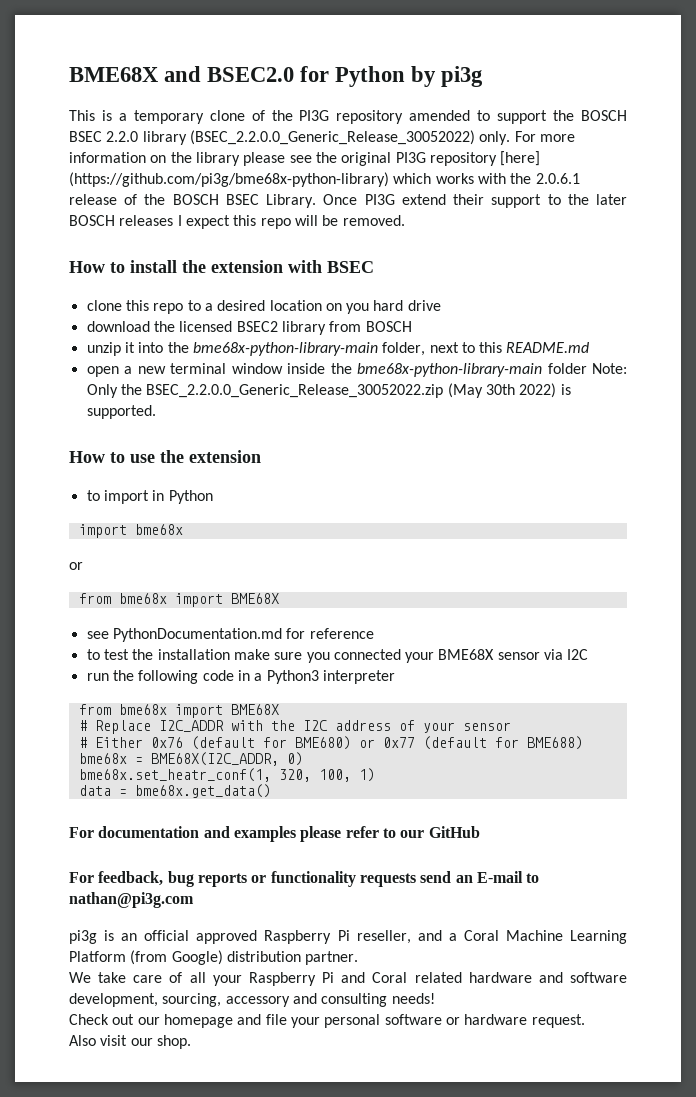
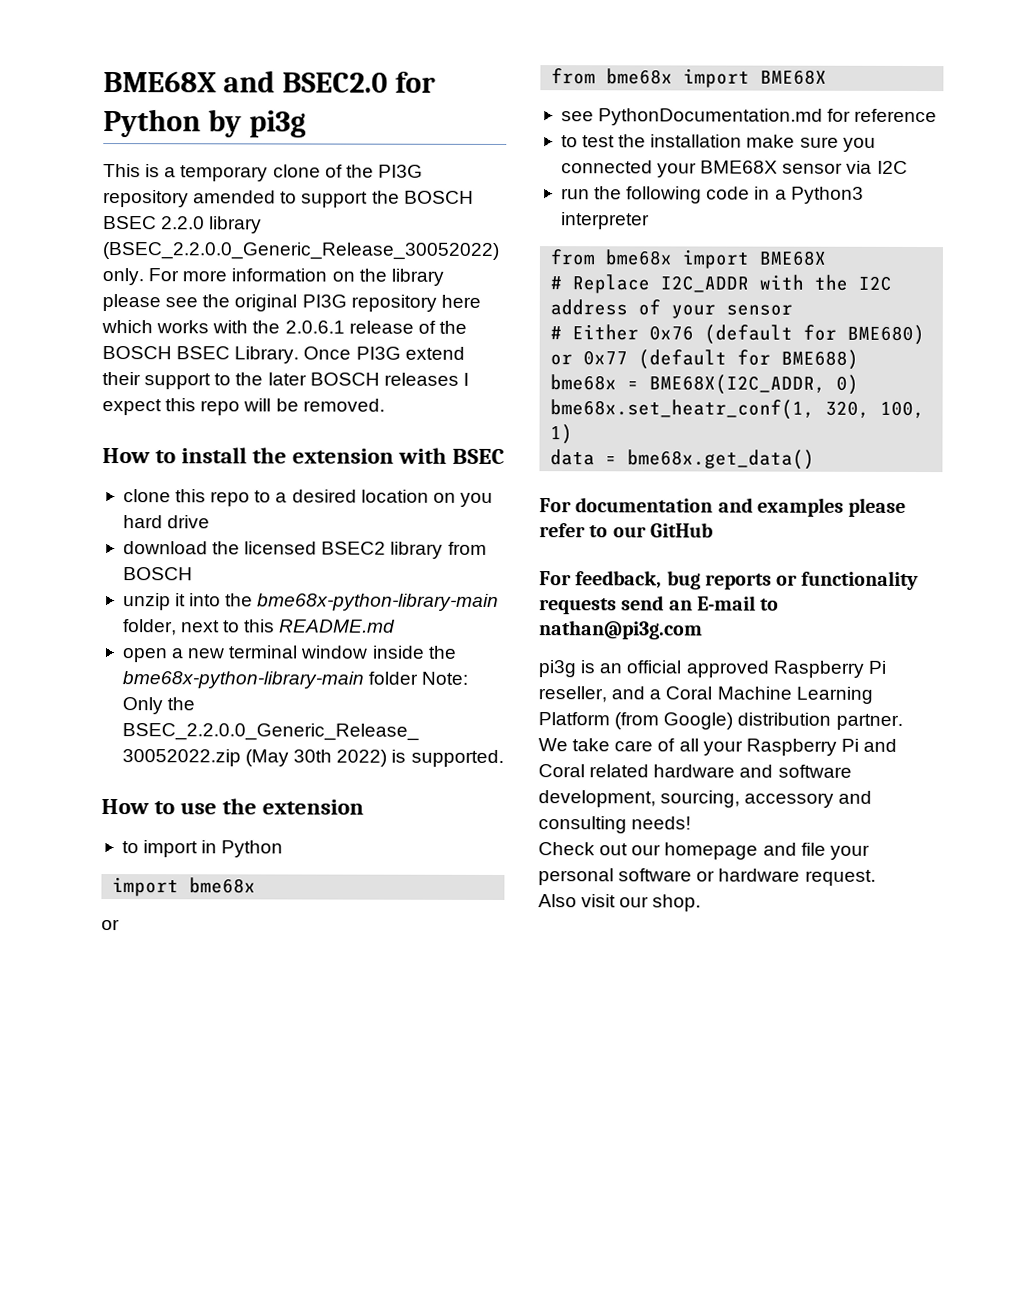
- For more information on the library please see the original PI3G repository [here] (https://github.com/pi3g/bme68x-python-library) which works with the 2.0.6.1 release of the BOSCH BSEC Library.
+ For more information on the library please see the original PI3G repository here which works with the 2.0.6.1 release of the BOSCH BSEC Library.

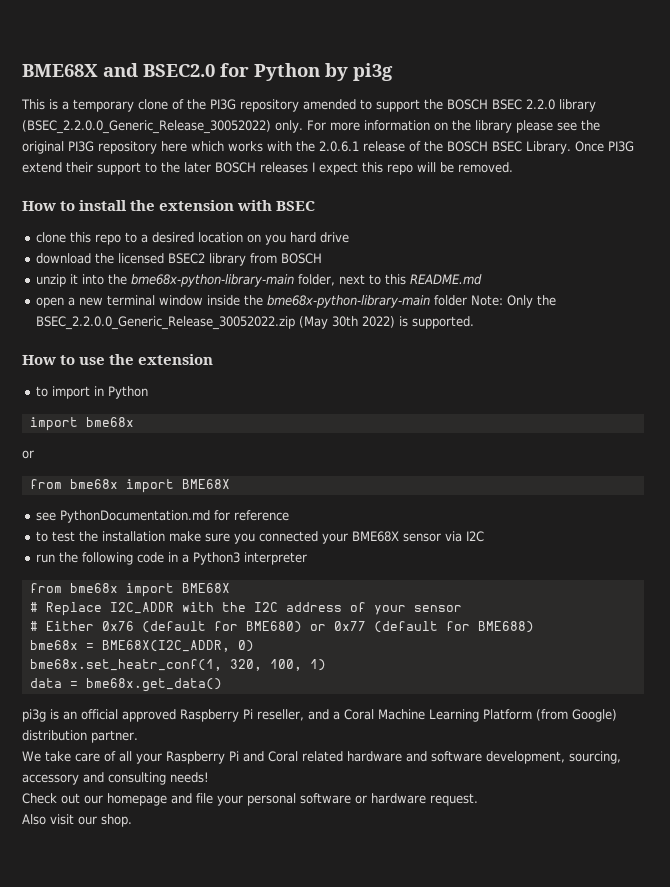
- For documentation and examples please refer to our GitHub
- For feedback, bug reports or functionality requests send an E-mail to nathan@pi3g.com

